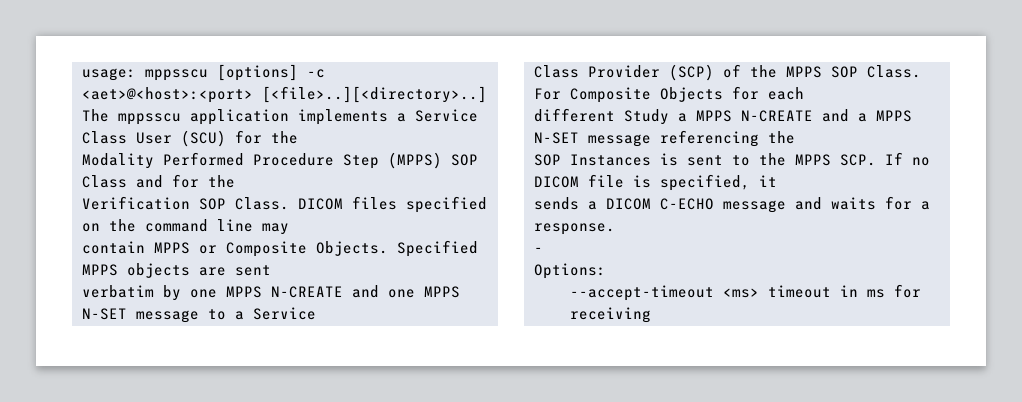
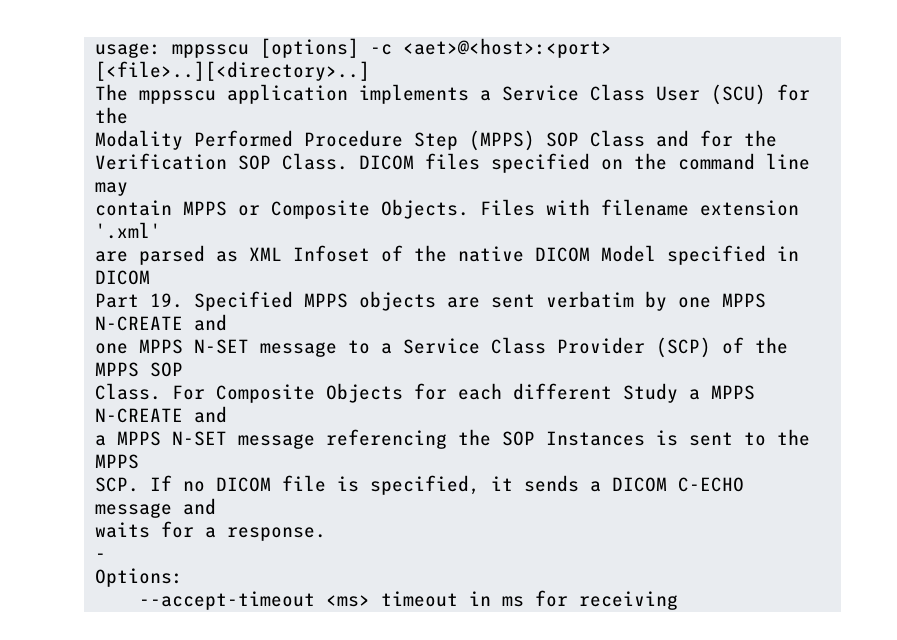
- Specified MPPS objects are sent
- verbatim by one MPPS N-CREATE and one MPPS N-SET message to a Service
- Class Provider (SCP) of the MPPS SOP Class.
+ Files with filename extension '.xml'
+ are parsed as XML Infoset of the native DICOM Model specified in DICOM
+ Part 19. Specified MPPS objects are sent verbatim by one MPPS N-CREATE and
+ one MPPS N-SET message to a Service Class Provider (SCP) of the MPPS SOP
+ Class.
- For Composite Objects for each
- different Study a MPPS N-CREATE and a MPPS N-SET message referencing the
- SOP Instances is sent to the MPPS SCP. If no DICOM file is specified, it
- sends a DICOM C-ECHO message and waits for a response.
+ For Composite Objects for each different Study a MPPS N-CREATE and
+ a MPPS N-SET message referencing the SOP Instances is sent to the MPPS
+ SCP. If no DICOM file is specified, it sends a DICOM C-ECHO message and
+ waits for a response.

